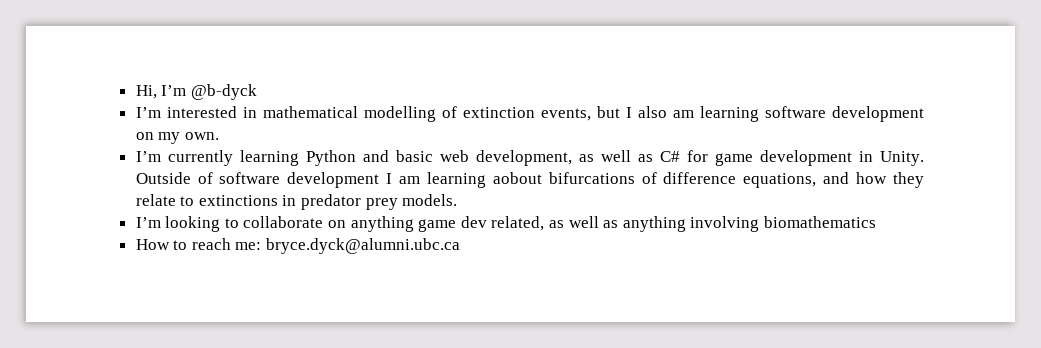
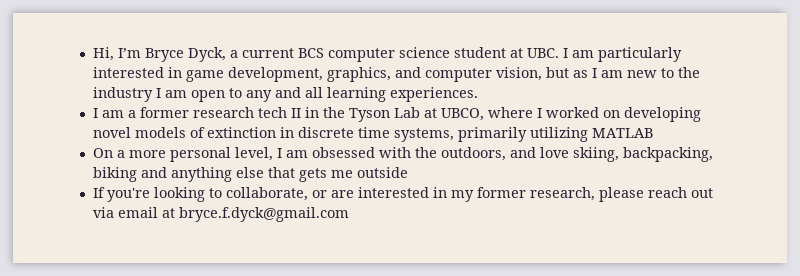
- Hi, I’m @b-dyck
- I’m interested in mathematical modelling of extinction events, but I also am learning software development on my own.
- I’m currently learning Python and basic web development, as well as C# for game development in Unity. Outside of software development I am learning aobout bifurcations of difference equations, and how they relate to extinctions in predator prey models.
- I’m looking to collaborate on anything game dev related, as well as anything involving biomathematics
- How to reach me: bryce.dyck@alumni.ubc.ca
+ Hi, I’m Bryce Dyck, a current BCS computer science student at UBC. I am particularly interested in game development, graphics, and computer vision, but as I am new to the industry I am open to any and all learning experiences.
+ I am a former research tech II in the Tyson Lab at UBCO, where I worked on developing novel models of extinction in discrete time systems, primarily utilizing MATLAB
+ On a more personal level, I am obsessed with the outdoors, and love skiing, backpacking, biking and anything else that gets me outside
+ If you're looking to collaborate, or are interested in my former research, please reach out via email at bryce.f.dyck@gmail.com

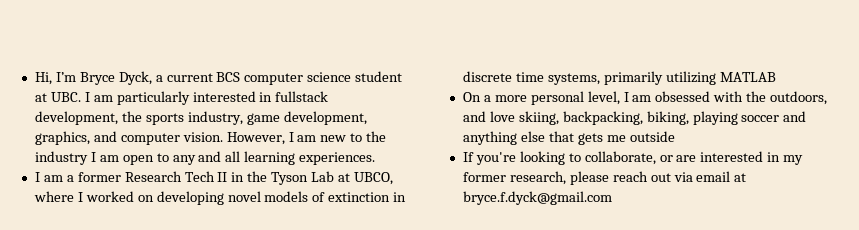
- Hi, I’m Bryce Dyck, a current BCS computer science student at UBC. I am particularly interested in game development, graphics, and computer vision, but as I am new to the industry I am open to any and all learning experiences.
+ Hi, I’m Bryce Dyck, a current BCS computer science student at UBC. I am particularly interested in fullstack development, the sports industry, game development, graphics, and computer vision. However, I am new to the industry I am open to any and all learning experiences.
- I am a former research tech II in the Tyson Lab at UBCO, where I worked on developing novel models of extinction in discrete time systems, primarily utilizing MATLAB
+ I am a former Research Tech II in the Tyson Lab at UBCO, where I worked on developing novel models of extinction in discrete time systems, primarily utilizing MATLAB
- On a more personal level, I am obsessed with the outdoors, and love skiing, backpacking, biking and anything else that gets me outside
+ On a more personal level, I am obsessed with the outdoors, and love skiing, backpacking, biking, playing soccer and anything else that gets me outside

